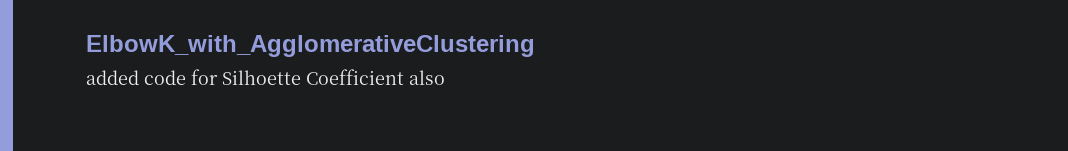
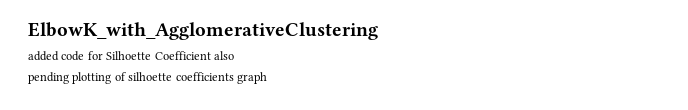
+ pending plotting of silhoette coefficients graph

